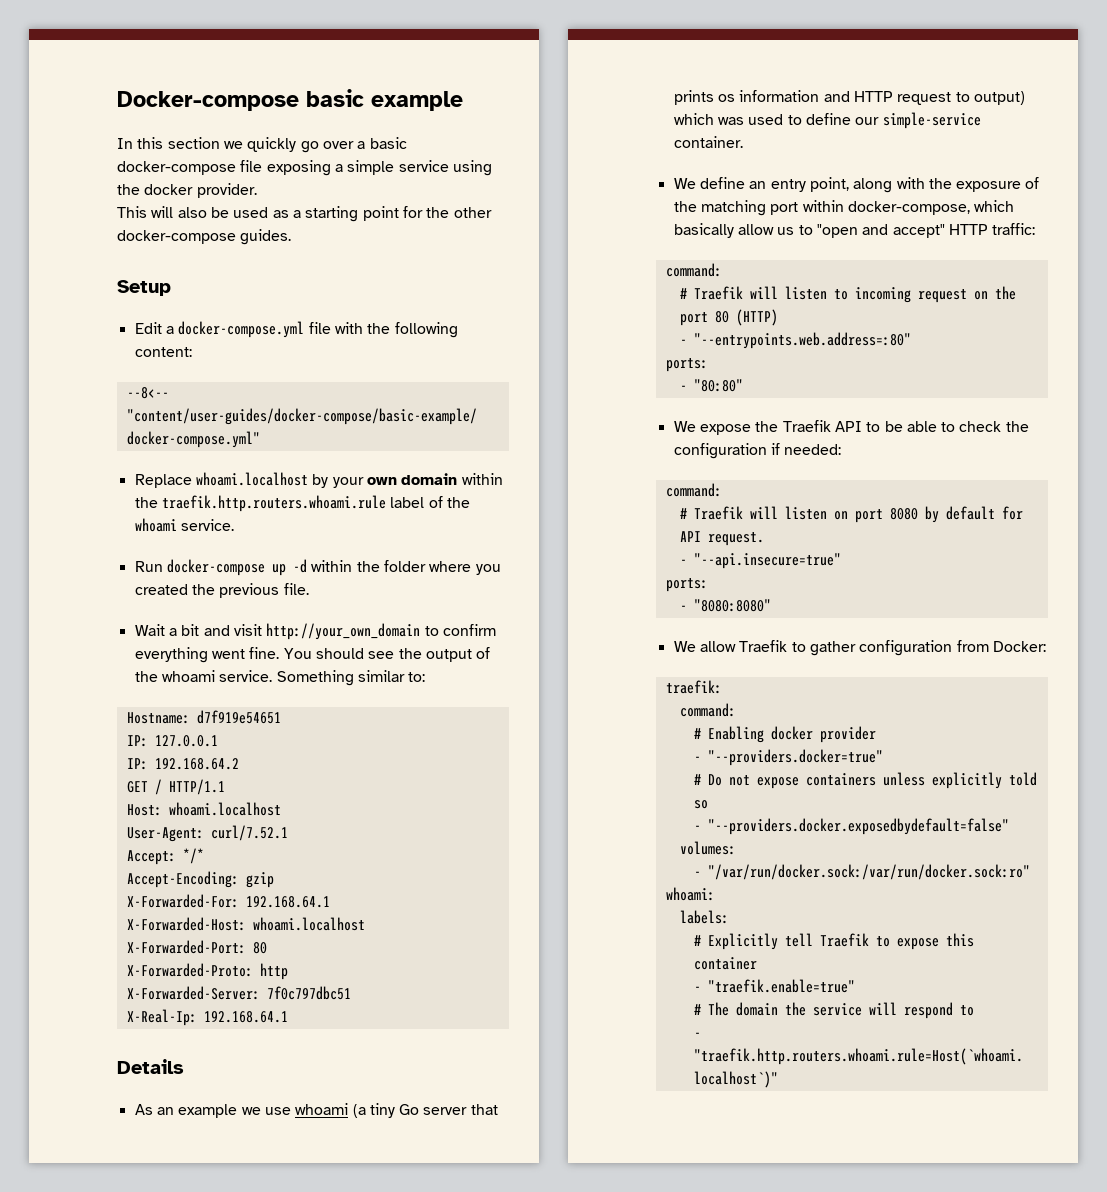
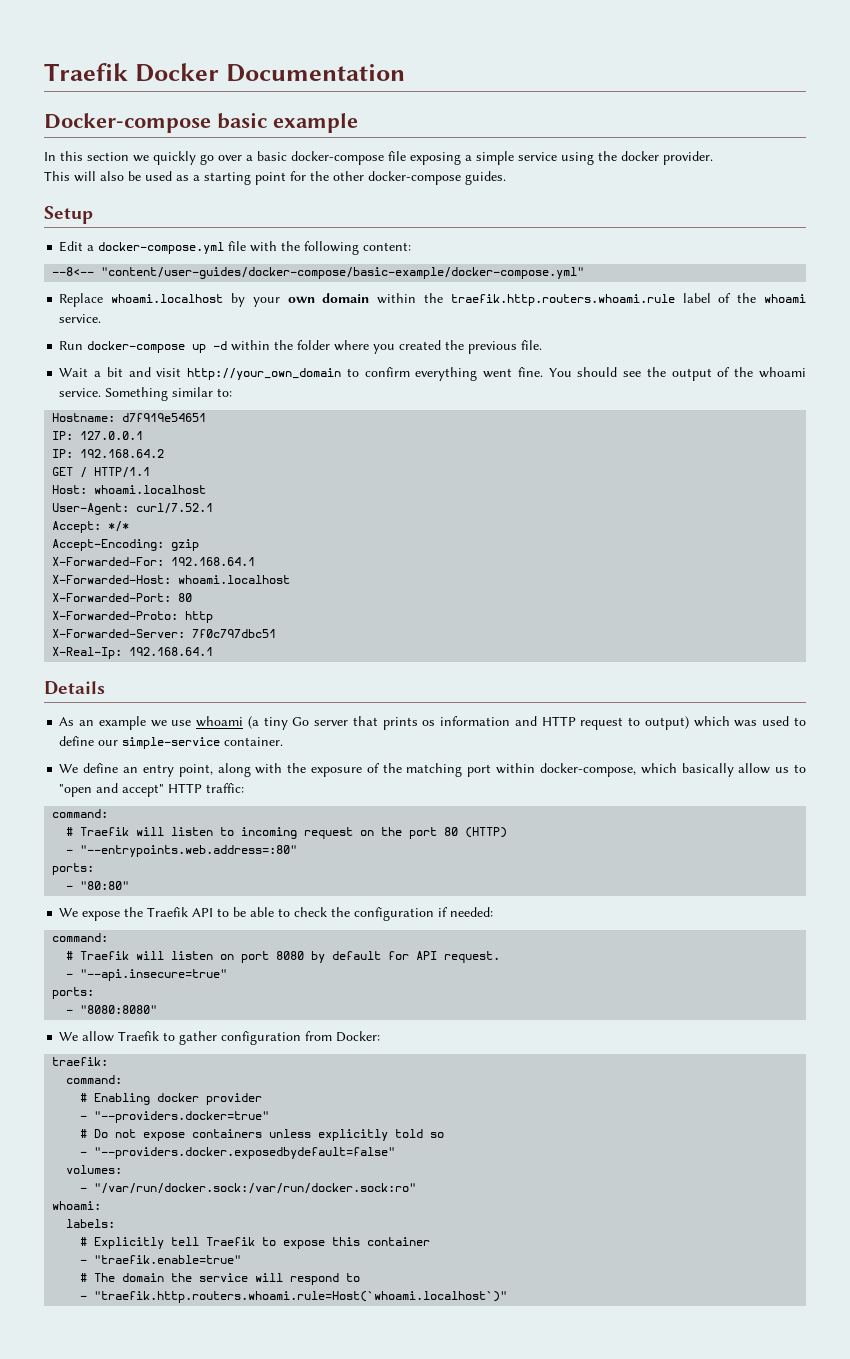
+ Traefik Docker Documentation

